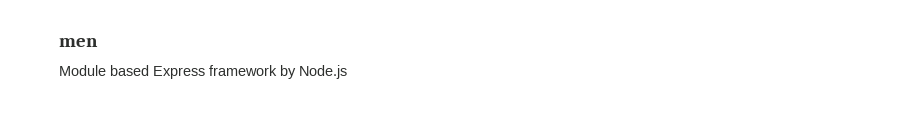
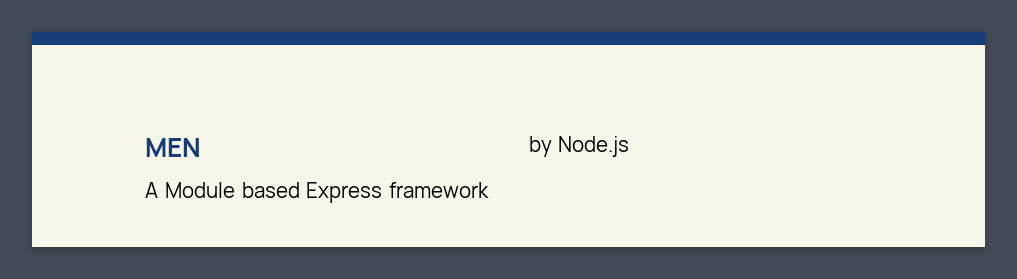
- men
- Module based Express framework by Node.js
+ MEN
+ A Module based Express framework by Node.js

